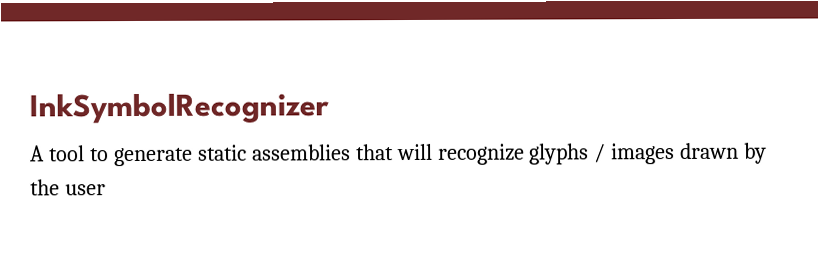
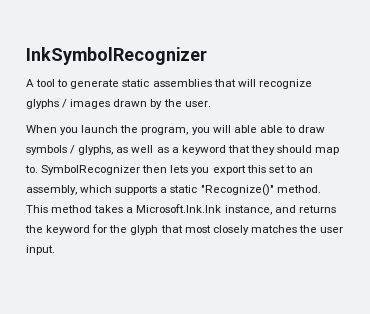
- A tool to generate static assemblies that will recognize glyphs / images drawn by the user
+ A tool to generate static assemblies that will recognize glyphs / images drawn by the user.
+ When you launch the program, you will able able to draw symbols / glyphs, as well as a keyword that they should map to. SymbolRecognizer then lets you export this set to an assembly, which supports a static "Recognize()" method. This method takes a Microsoft.Ink.Ink instance, and returns the keyword for the glyph that most closely matches the user input.

